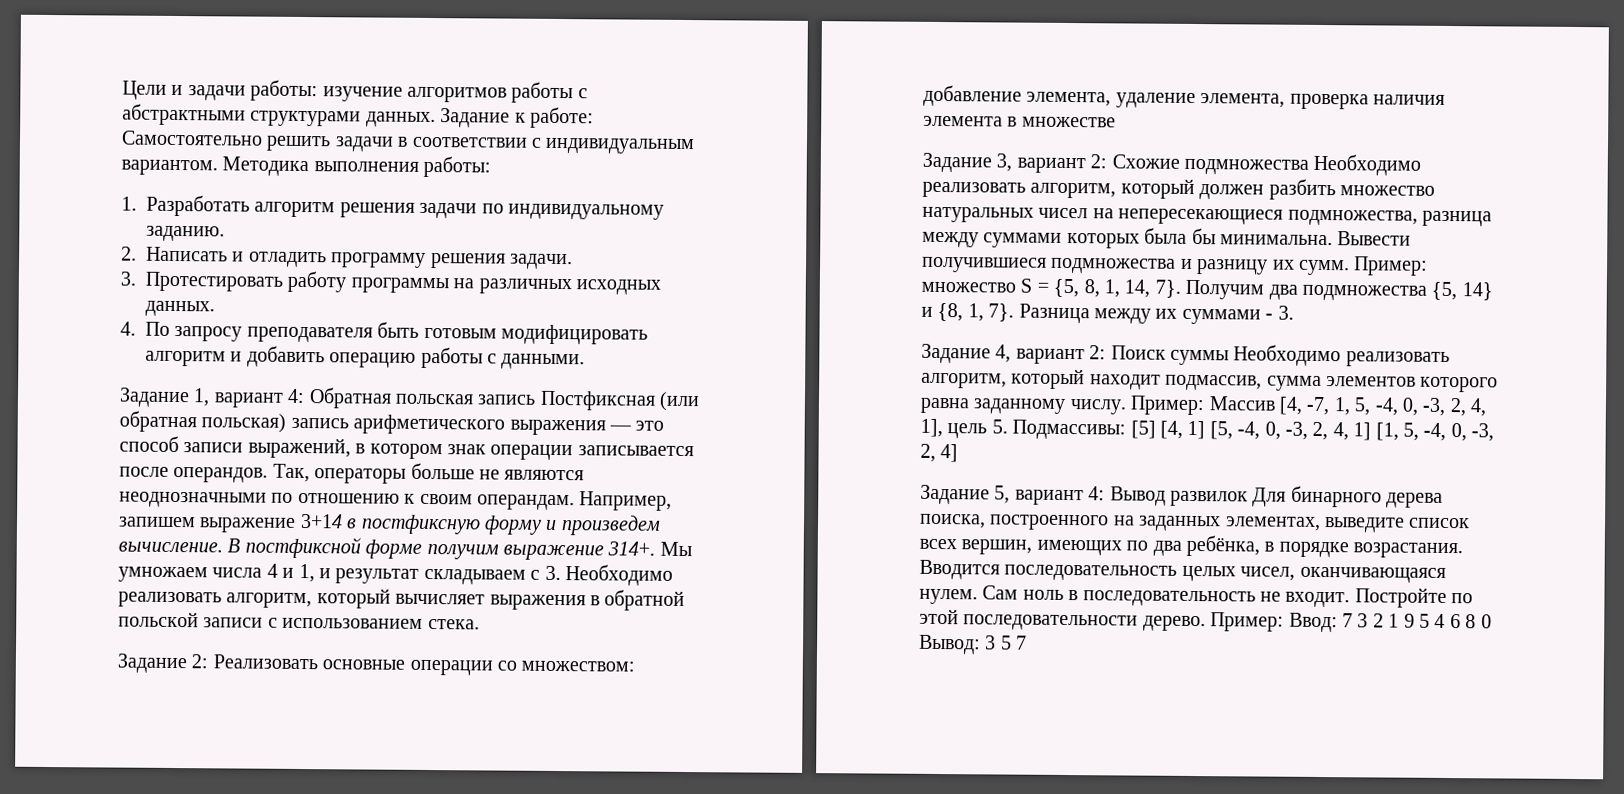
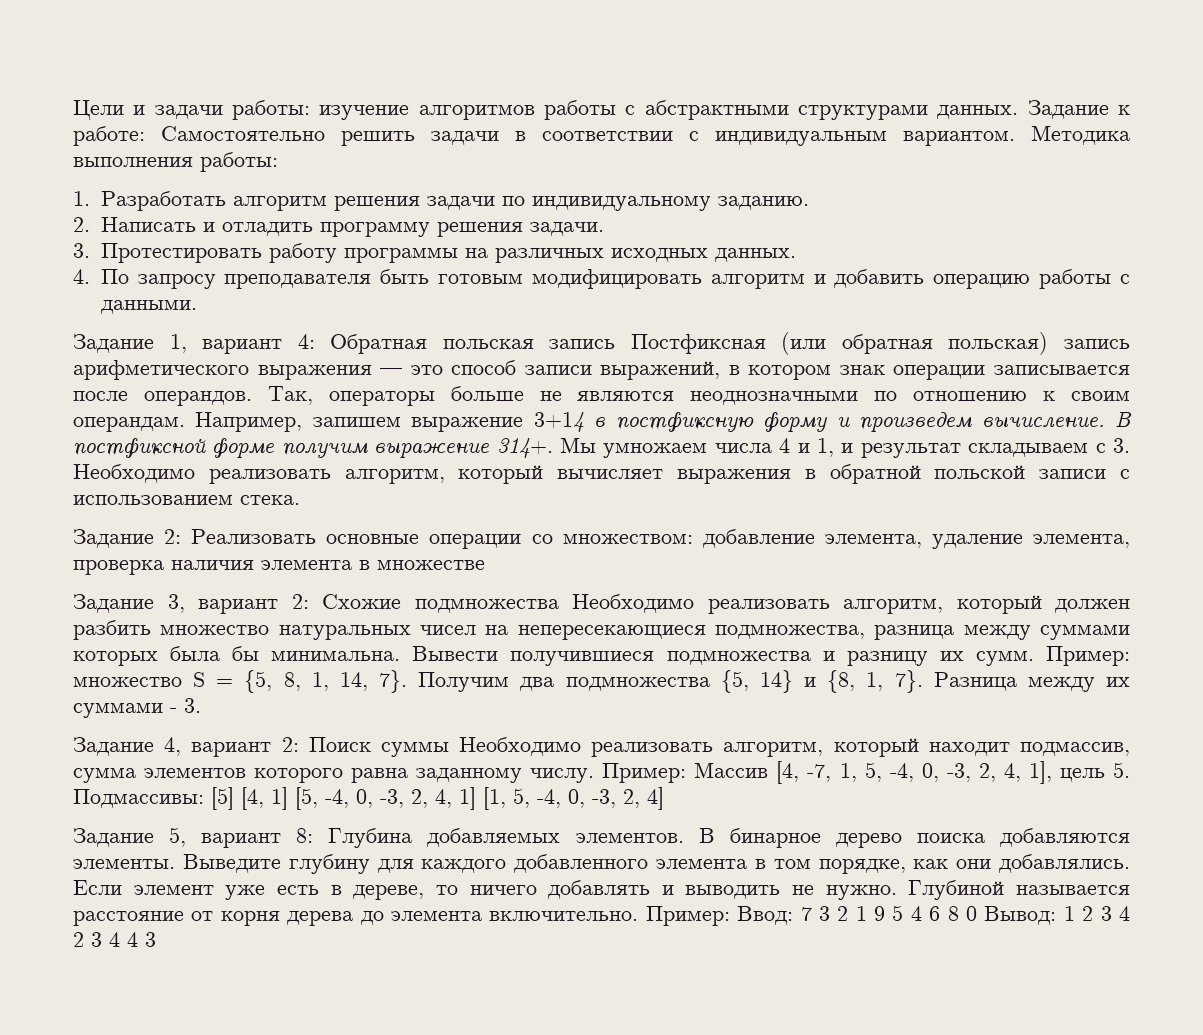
- Задание 5, вариант 4: Вывод развилок Для бинарного дерева поиска, построенного на заданных элементах, выведите список всех вершин, имеющих по два ребёнка, в порядке возрастания. Вводится последовательность целых чисел, оканчивающаяся нулем. Сам ноль в последовательность не входит. Постройте по этой последовательности дерево.
+ Задание 5, вариант 8: Глубина добавляемых элементов. В бинарное дерево поиска добавляются элементы. Выведите глубину для каждого добавленного элемента в том порядке, как они добавлялись. Если элемент уже есть в дереве, то ничего добавлять и выводить не нужно. Глубиной называется расстояние от корня дерева до элемента включительно.
- Пример: Ввод: 7 3 2 1 9 5 4 6 8 0 Вывод: 3 5 7
+ Пример: Ввод: 7 3 2 1 9 5 4 6 8 0 Вывод: 1 2 3 4 2 3 4 4 3

